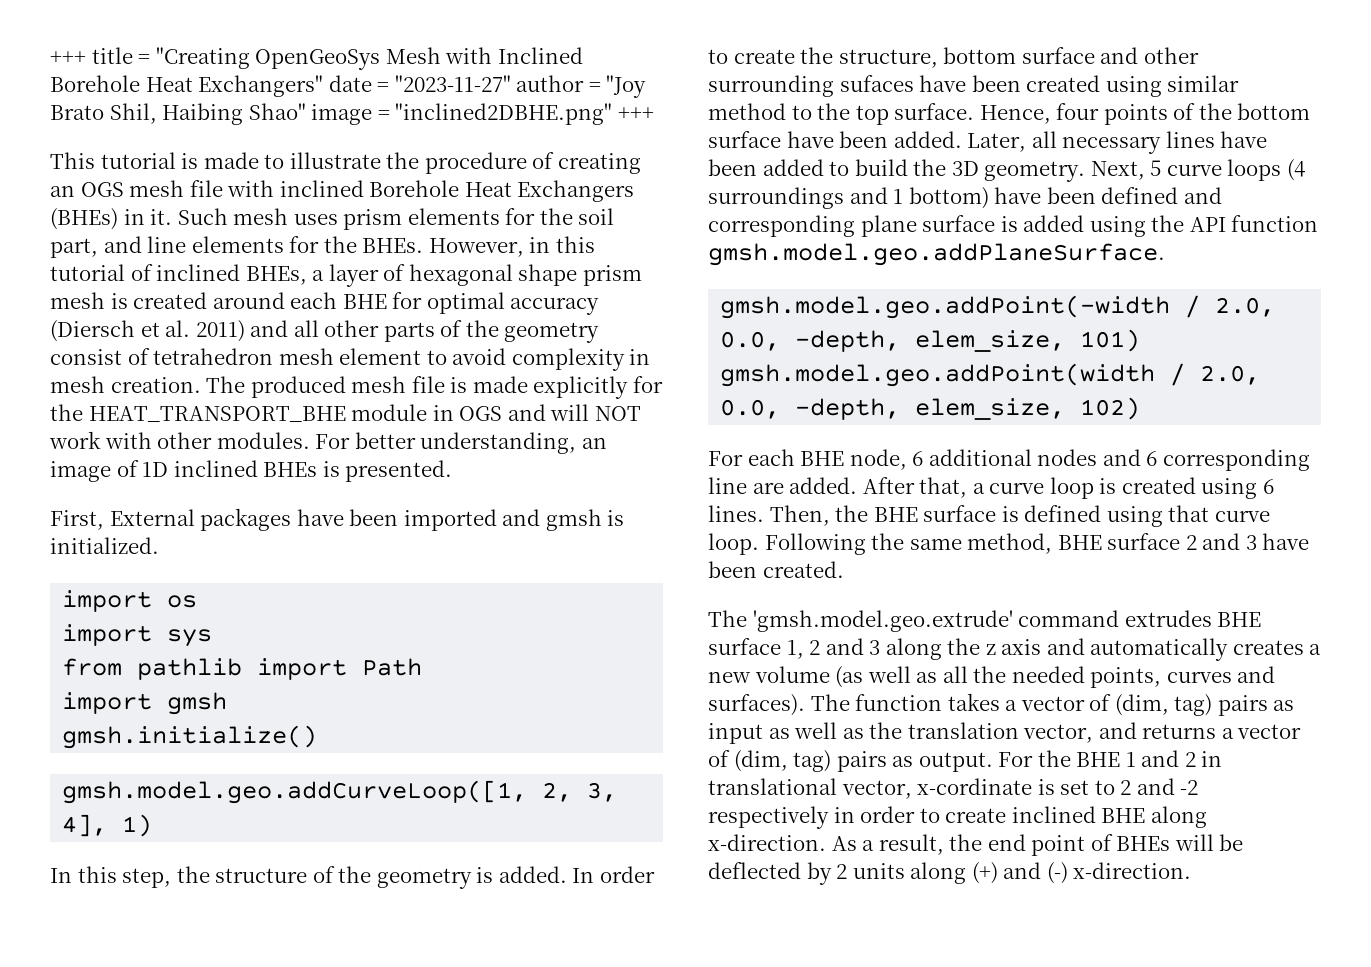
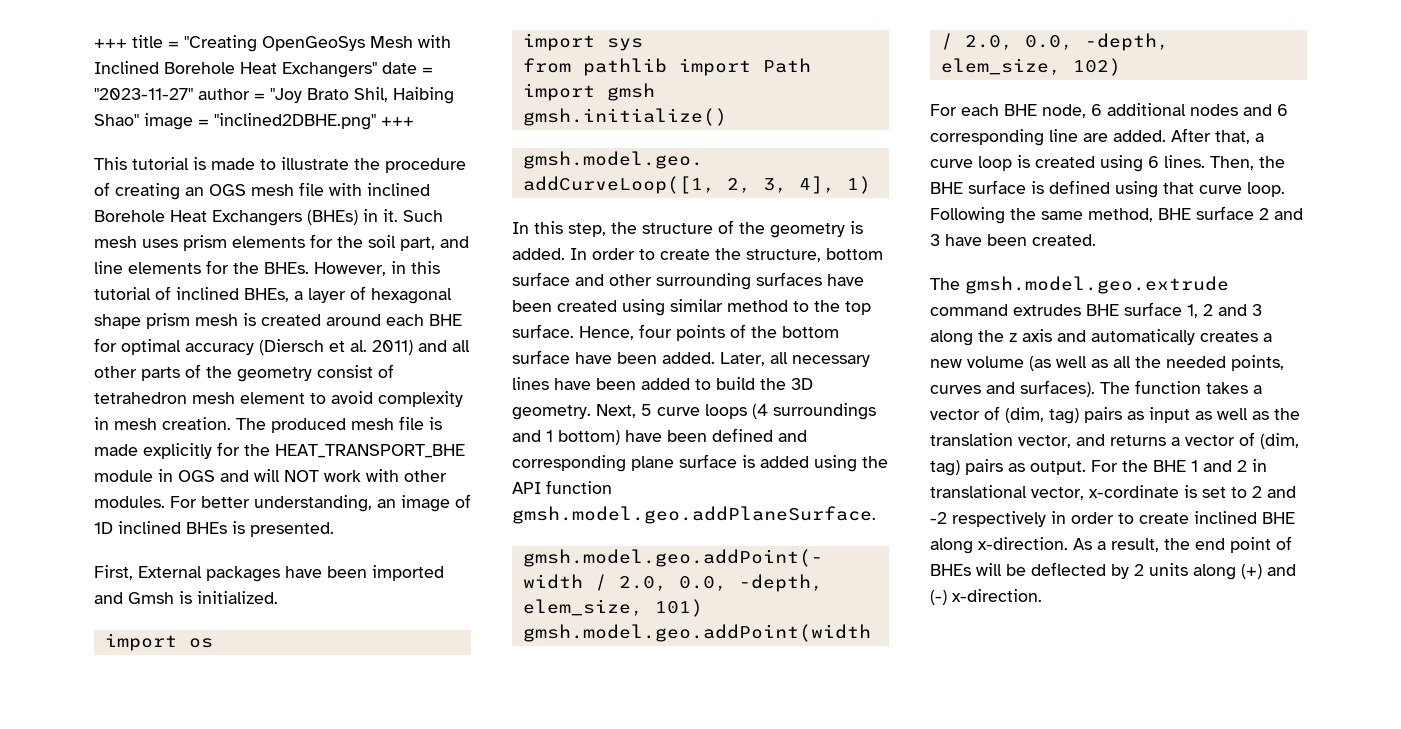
- First, External packages have been imported and gmsh is initialized.
+ First, External packages have been imported and Gmsh is initialized.
- In order to create the structure, bottom surface and other surrounding sufaces have been created using similar method to the top surface.
+ In order to create the structure, bottom surface and other surrounding surfaces have been created using similar method to the top surface.
- The 'gmsh.model.geo.extrude' command extrudes BHE surface 1, 2 and 3 along the z axis and automatically creates a new volume (as well as all the needed points, curves and surfaces).
+ The gmsh.model.geo.extrude command extrudes BHE surface 1, 2 and 3 along the z axis and automatically creates a new volume (as well as all the needed points, curves and surfaces).

